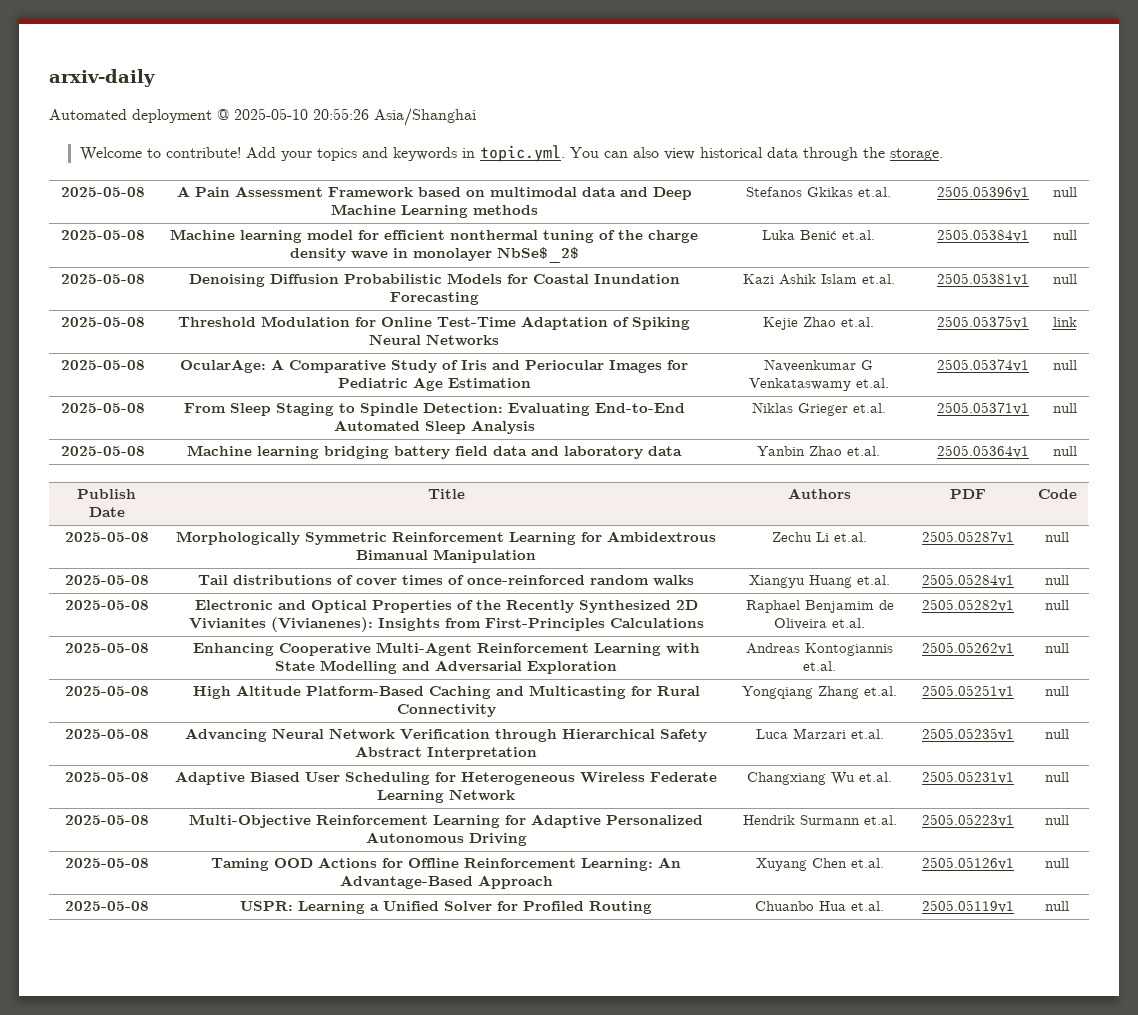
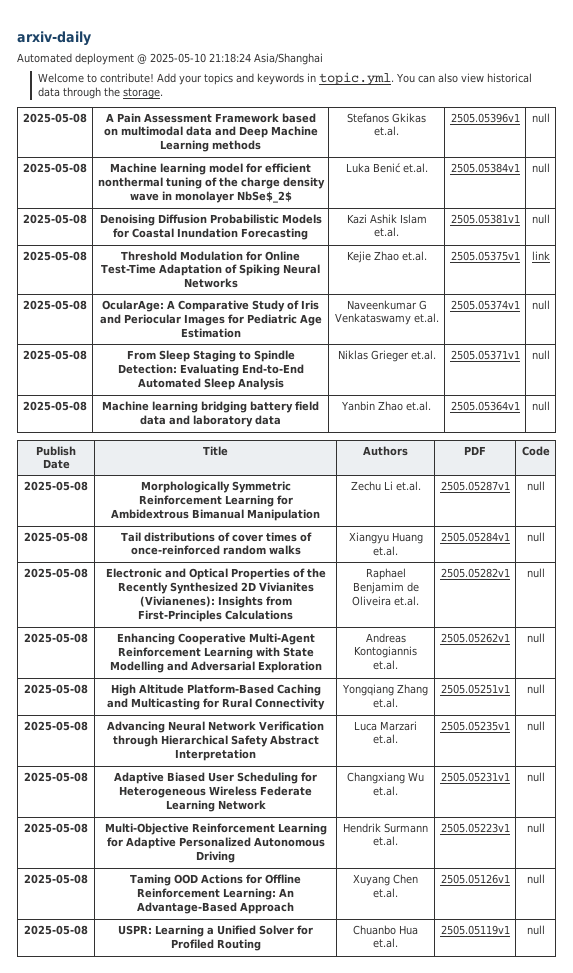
- Automated deployment @ 2025-05-10 20:55:26 Asia/Shanghai
+ Automated deployment @ 2025-05-10 21:18:24 Asia/Shanghai

